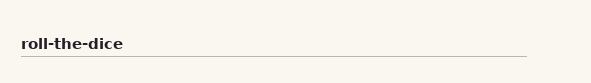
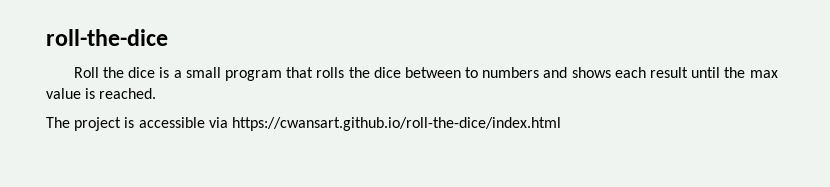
+ Roll the dice is a small program that rolls the dice between to numbers and shows each result until the max value is reached.
+ The project is accessible via https://cwansart.github.io/roll-the-dice/index.html

